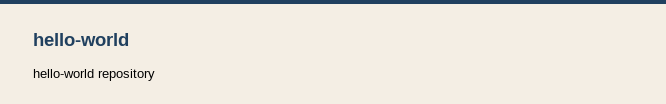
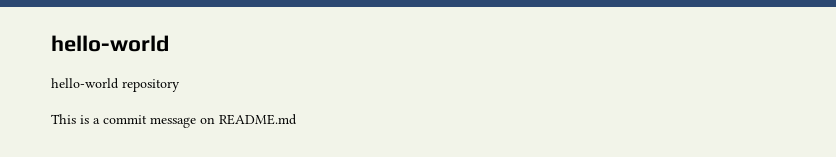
+ This is a commit message on README.md

